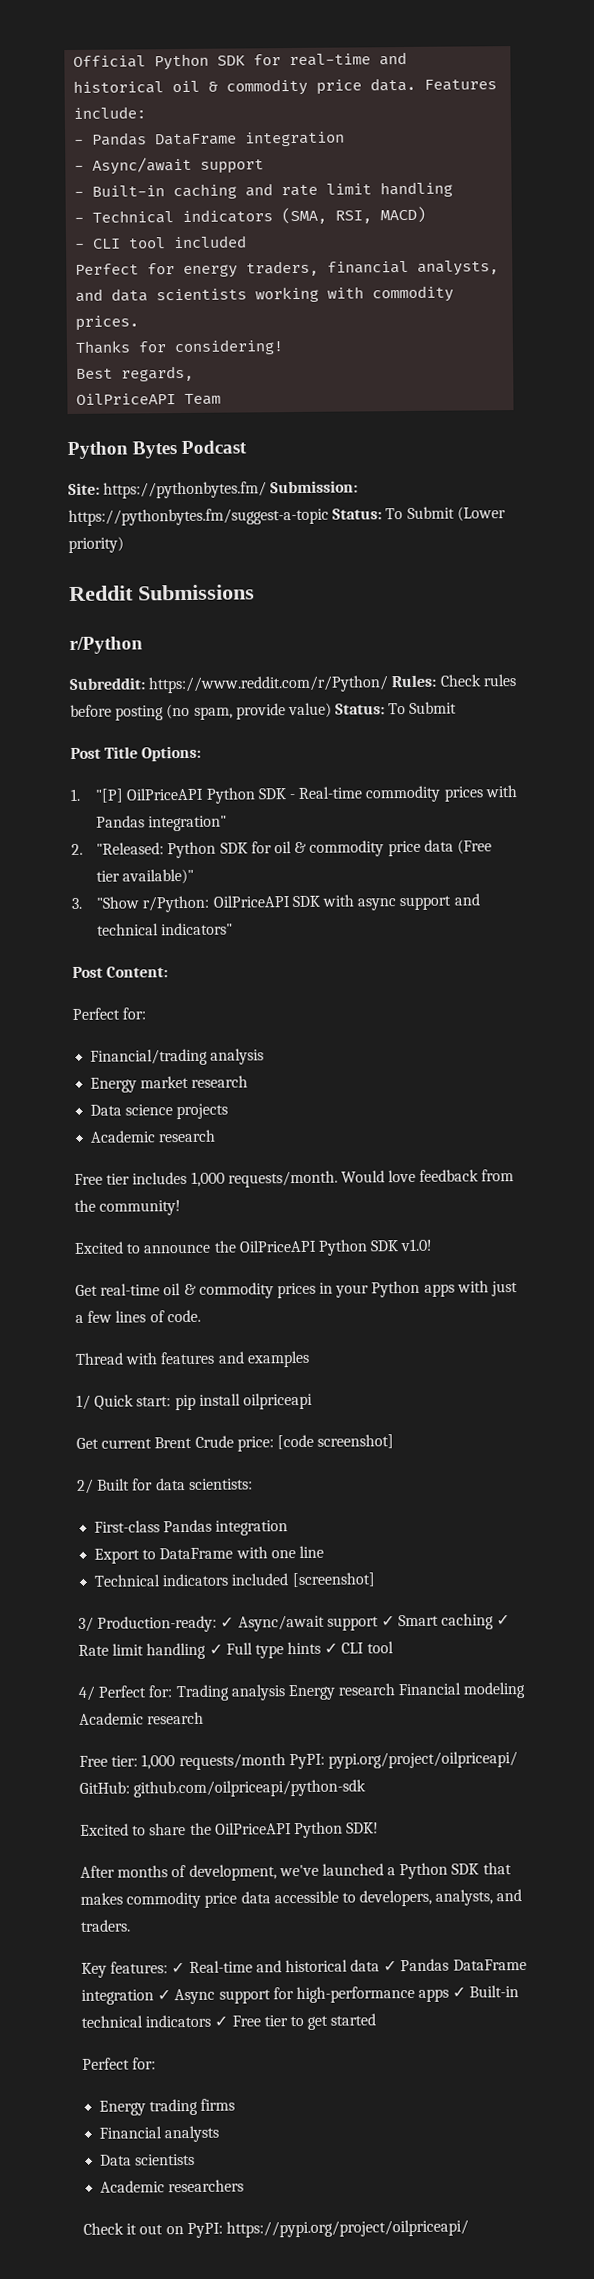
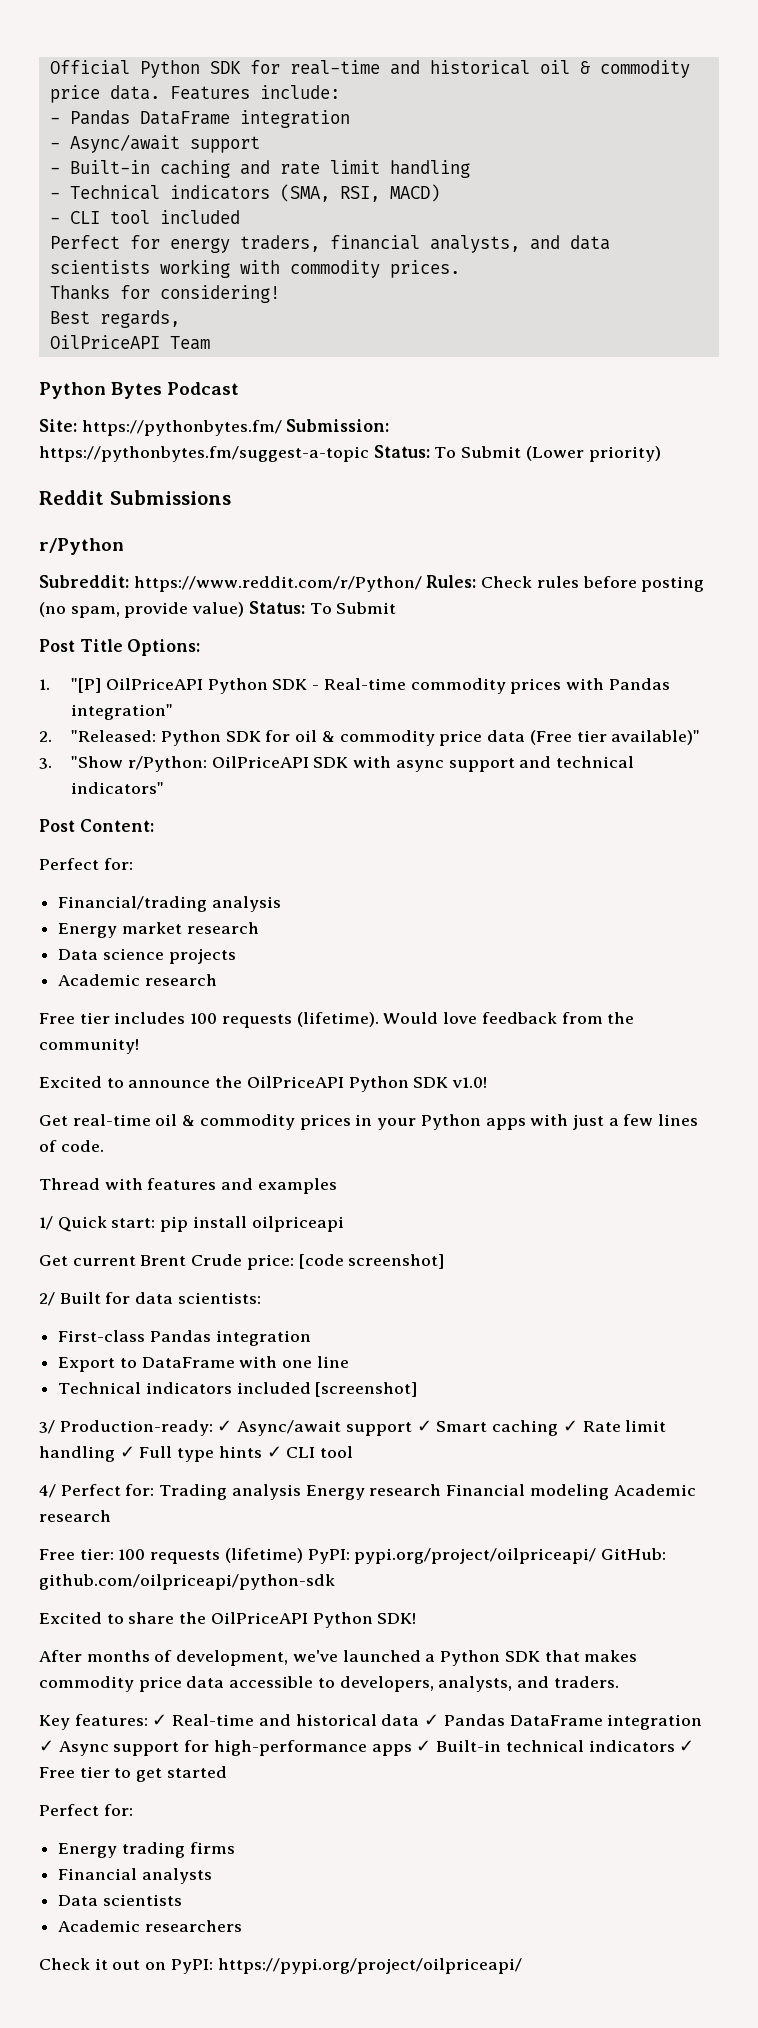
- Free tier includes 1,000 requests/month.
+ Free tier includes 100 requests (lifetime).
- Free tier: 1,000 requests/month PyPI: pypi.org/project/oilpriceapi/ GitHub: github.com/oilpriceapi/python-sdk
+ Free tier: 100 requests (lifetime) PyPI: pypi.org/project/oilpriceapi/ GitHub: github.com/oilpriceapi/python-sdk

